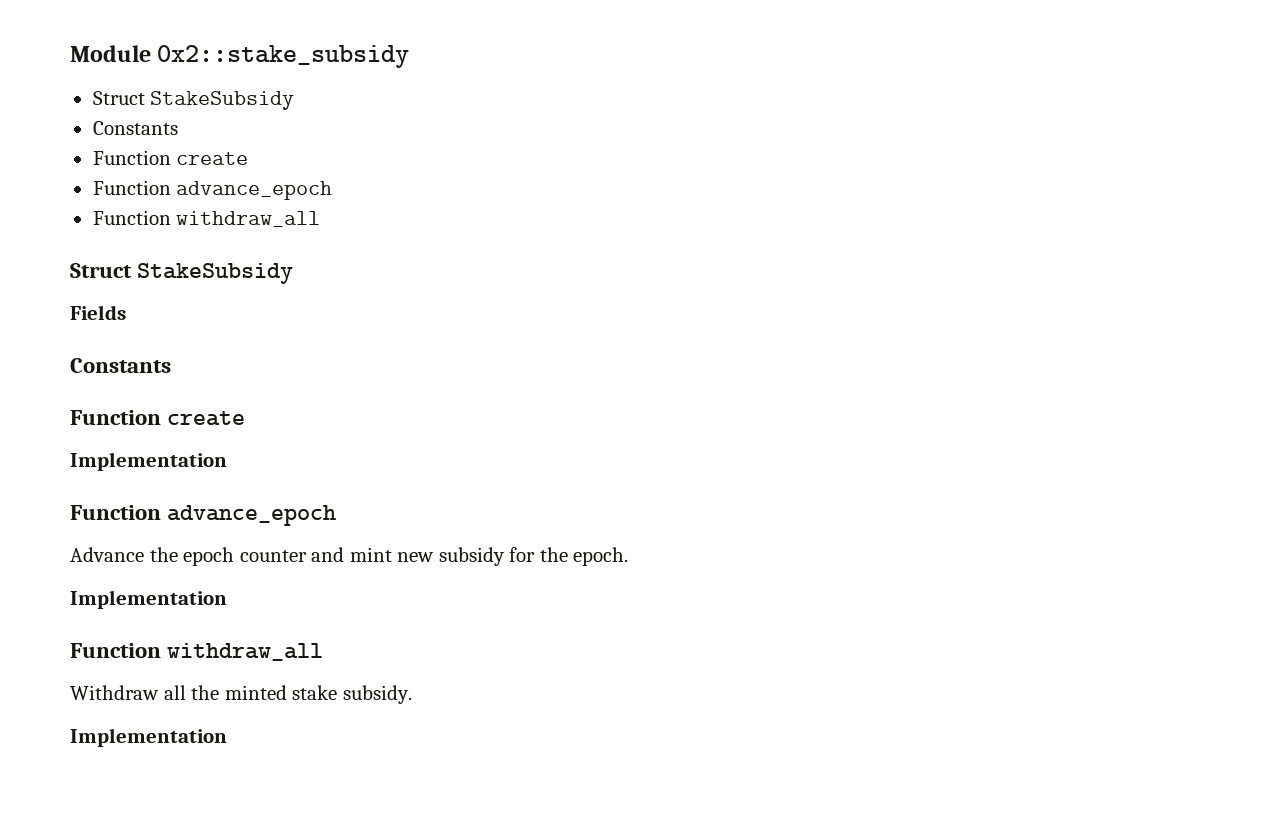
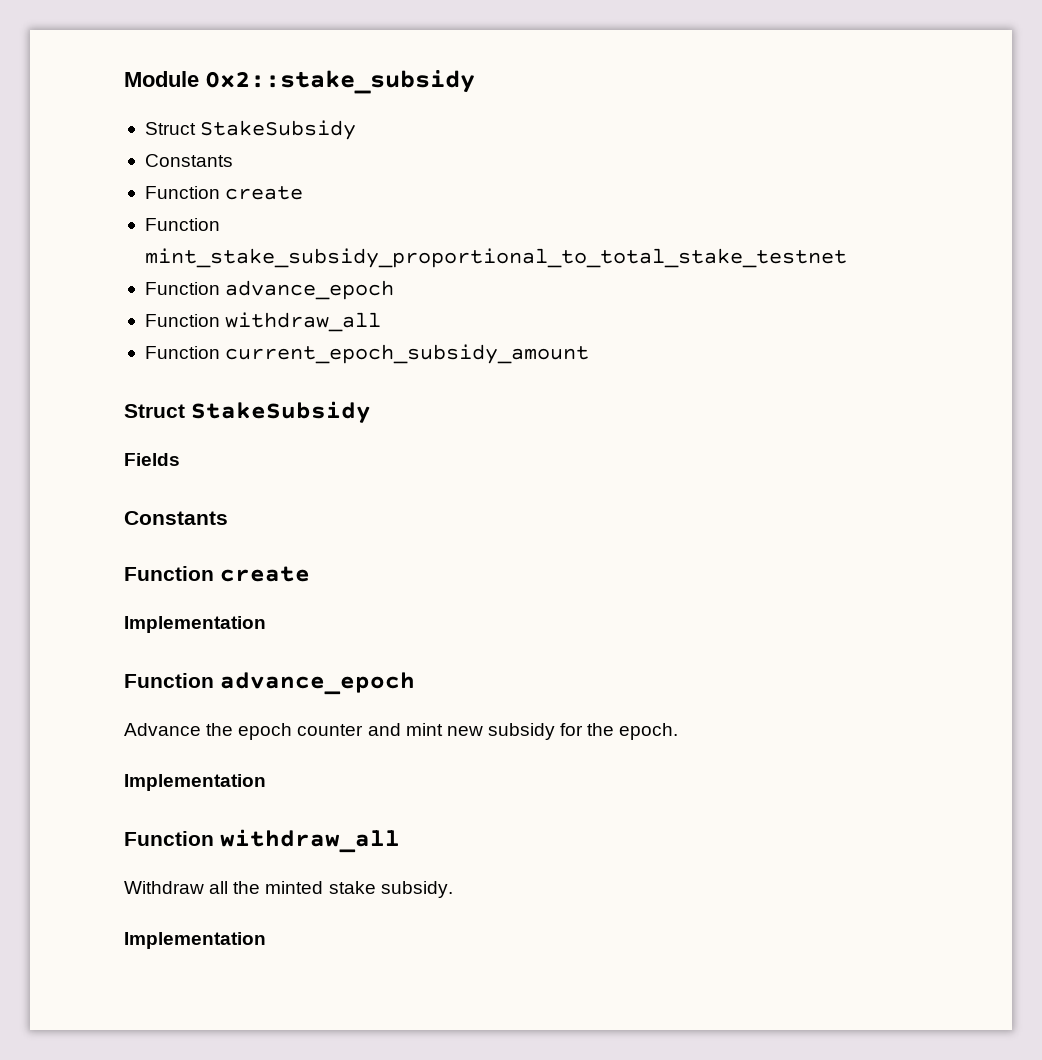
+ Function mint_stake_subsidy_proportional_to_total_stake_testnet
+ Function current_epoch_subsidy_amount

